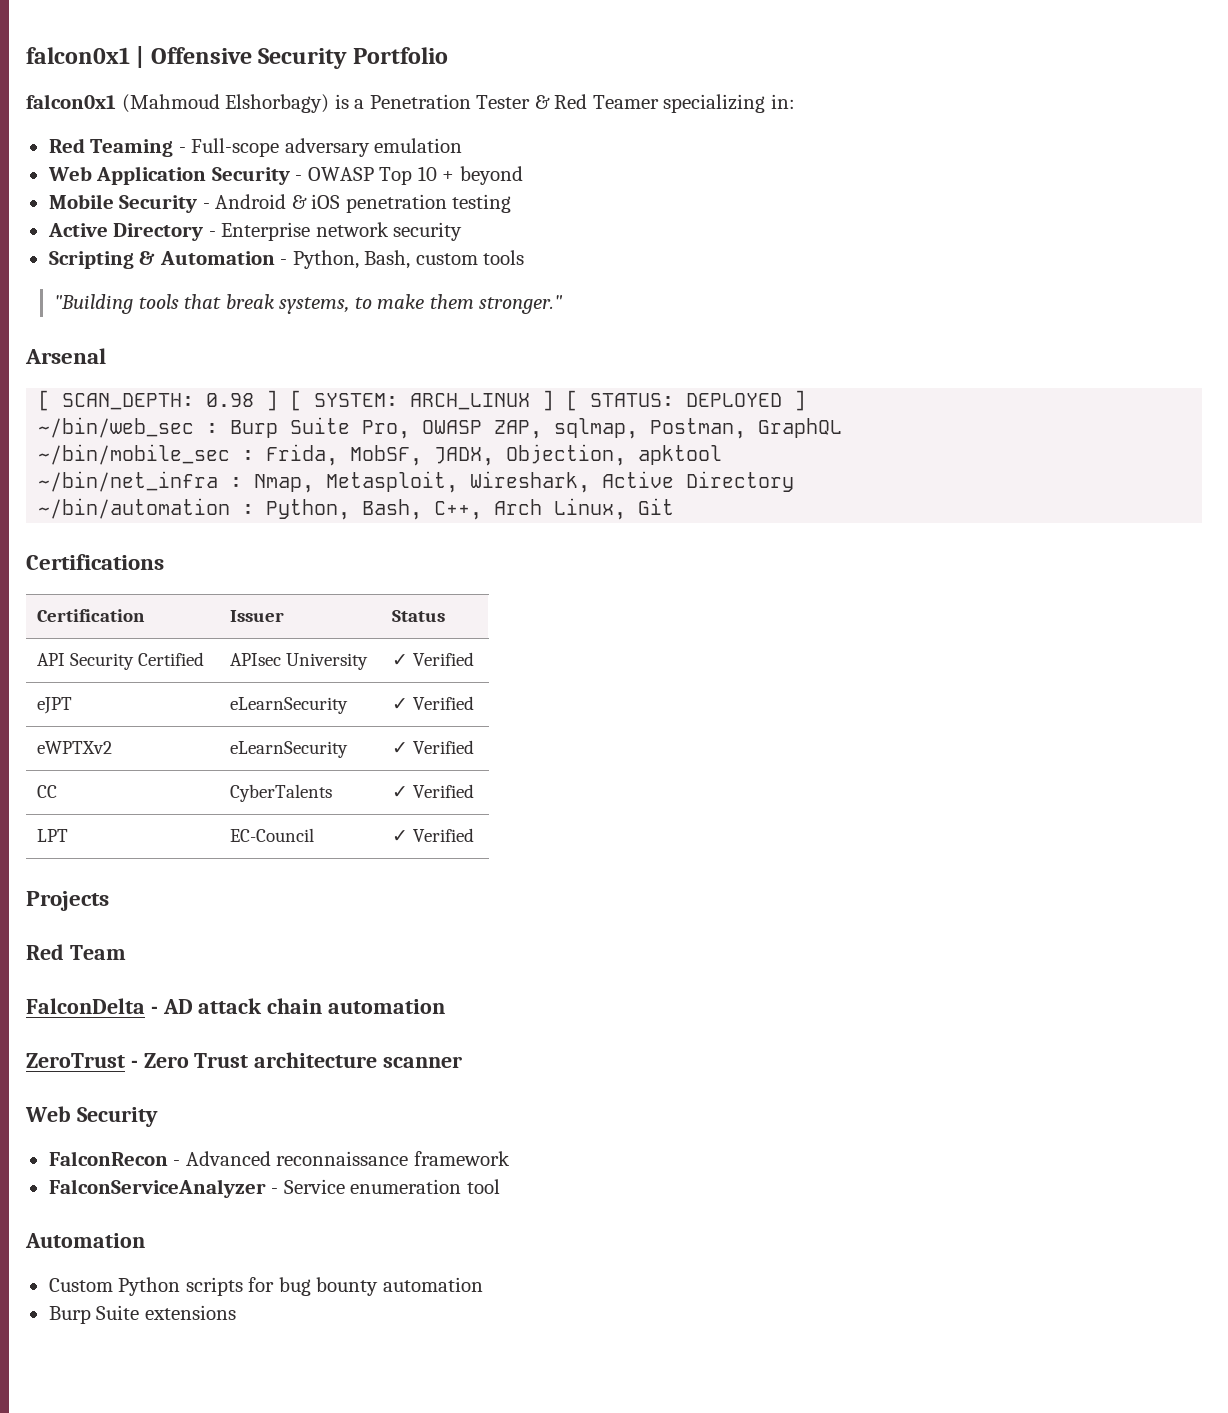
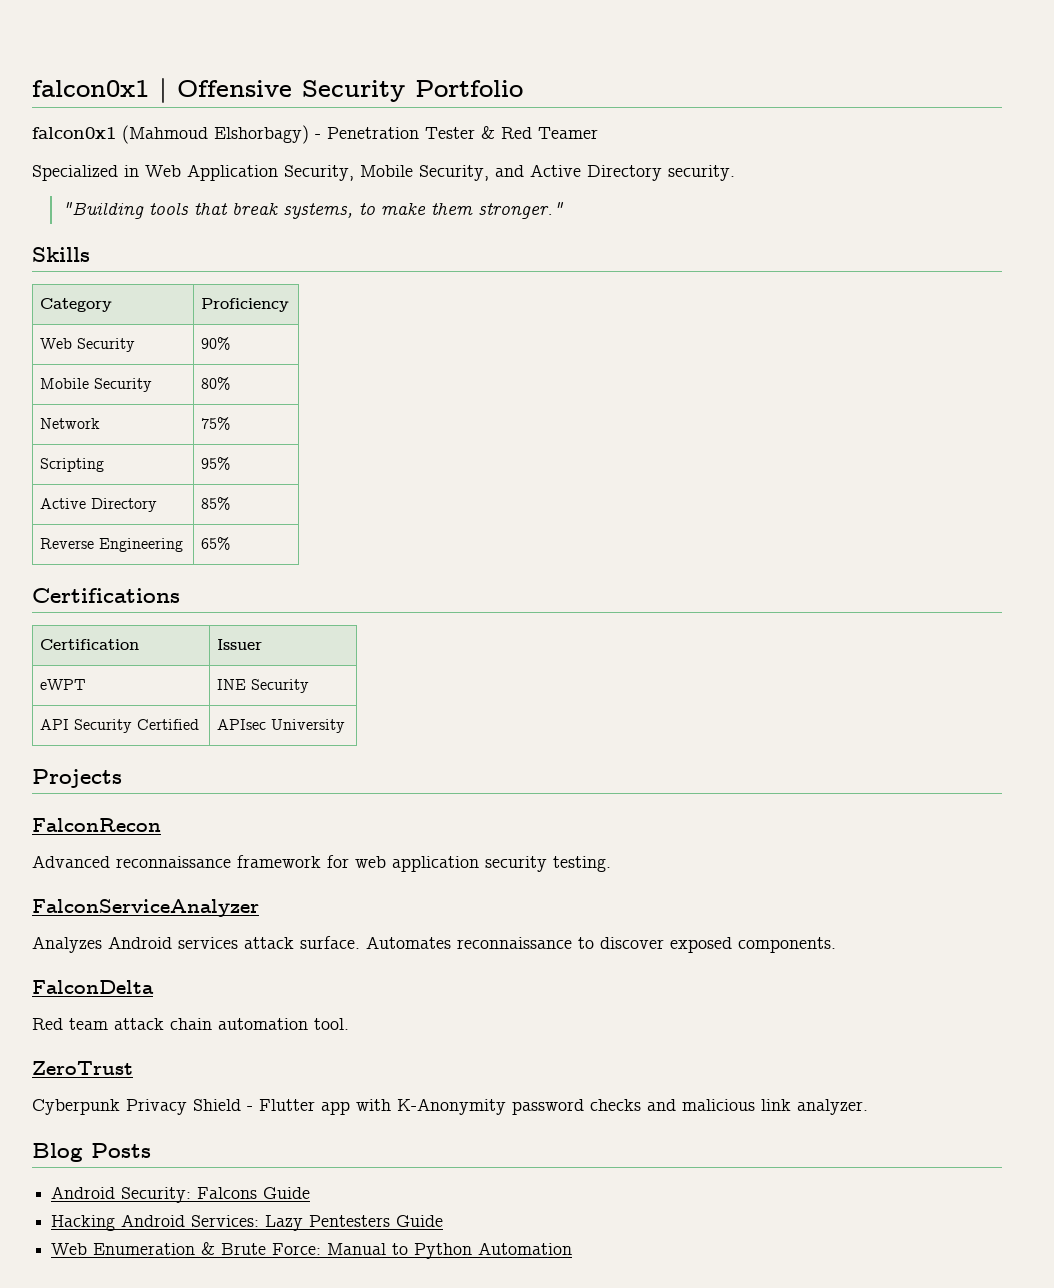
- falcon0x1 (Mahmoud Elshorbagy) is a Penetration Tester & Red Teamer specializing in:
- Red Teaming - Full-scope adversary emulation
- Web Application Security - OWASP Top 10 + beyond
- Mobile Security - Android & iOS penetration testing
- Active Directory - Enterprise network security
- Scripting & Automation - Python, Bash, custom tools
+ falcon0x1 (Mahmoud Elshorbagy) - Penetration Tester & Red Teamer
+ Specialized in Web Application Security, Mobile Security, and Active Directory security.
- Arsenal
- [ SCAN_DEPTH: 0.98 ] [ SYSTEM: ARCH_LINUX ] [ STATUS: DEPLOYED ]
- ~/bin/web_sec : Burp Suite Pro, OWASP ZAP, sqlmap, Postman, GraphQL
- ~/bin/mobile_sec : Frida, MobSF, JADX, Objection, apktool
- ~/bin/net_infra : Nmap, Metasploit, Wireshark, Active Directory
- ~/bin/automation : Python, Bash, C++, Arch Linux, Git
+ Skills
+ Category | Proficiency
+ Web Security | 90%
+ Mobile Security | 80%
+ Network | 75%
+ Scripting | 95%
+ Active Directory | 85%
+ Reverse Engineering | 65%
- Certification | Issuer | Status
+ Certification | Issuer
+ eWPT | INE Security
- API Security Certified | APIsec University | ✓ Verified
- eJPT | eLearnSecurity | ✓ Verified
- eWPTXv2 | eLearnSecurity | ✓ Verified
- CC | CyberTalents | ✓ Verified
- LPT | EC-Council | ✓ Verified
+ API Security Certified | APIsec University
  Projects
- Red Team
+ FalconRecon
+ Advanced reconnaissance framework for web application security testing.
+ FalconServiceAnalyzer
+ Analyzes Android services attack surface. Automates reconnaissance to discover exposed components.
- FalconDelta - AD attack chain automation
+ FalconDelta
+ Red team attack chain automation tool.
- ZeroTrust - Zero Trust architecture scanner
- Web Security
- FalconRecon - Advanced reconnaissance framework
- FalconServiceAnalyzer - Service enumeration tool
- Automation
- Custom Python scripts for bug bounty automation
- Burp Suite extensions
+ ZeroTrust
+ Cyberpunk Privacy Shield - Flutter app with K-Anonymity password checks and malicious link analyzer.
+ Blog Posts
+ Android Security: Falcons Guide
+ Hacking Android Services: Lazy Pentesters Guide
+ Web Enumeration & Brute Force: Manual to Python Automation

